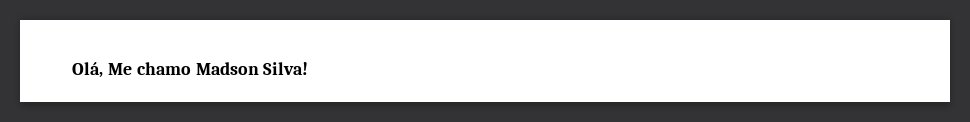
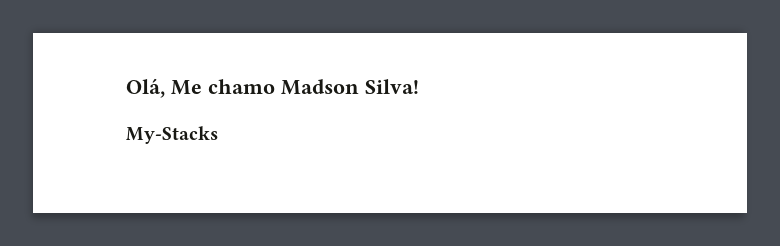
+ My-Stacks

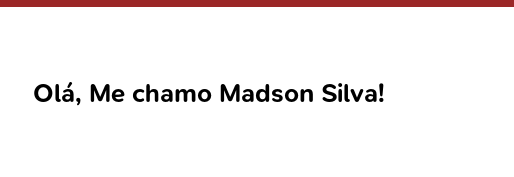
- My-Stacks

